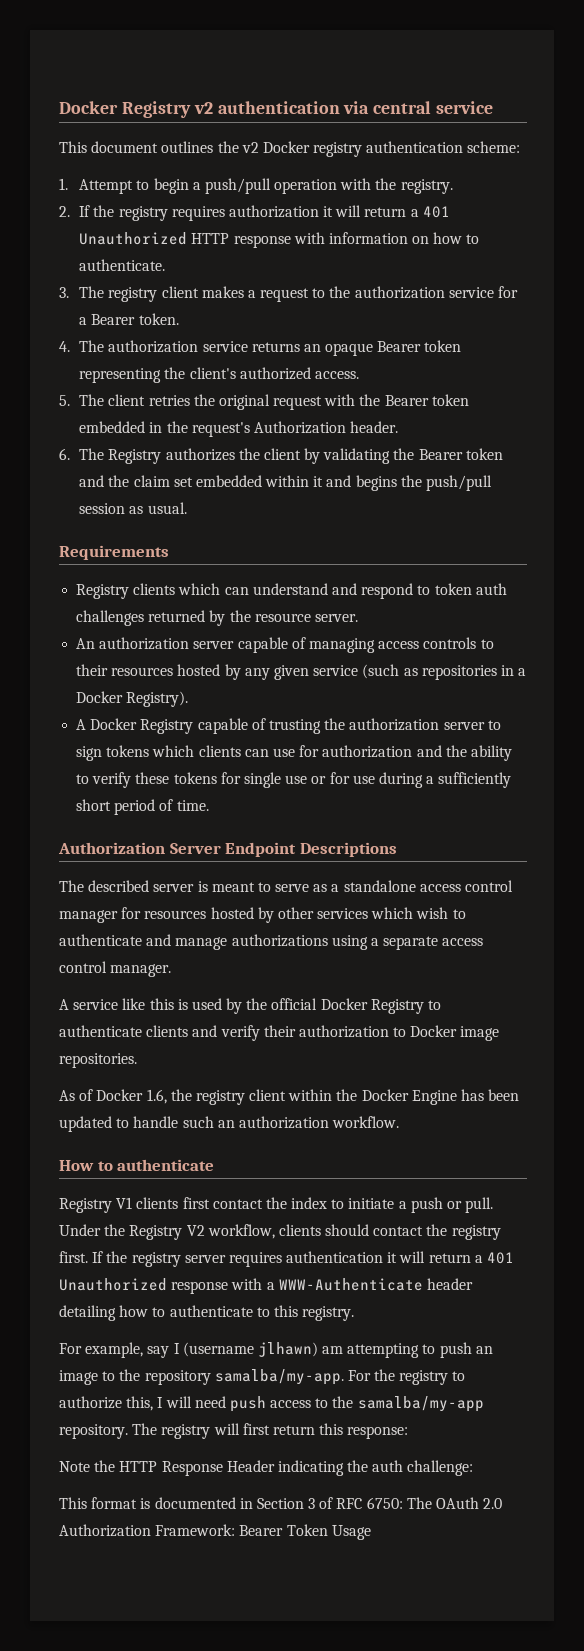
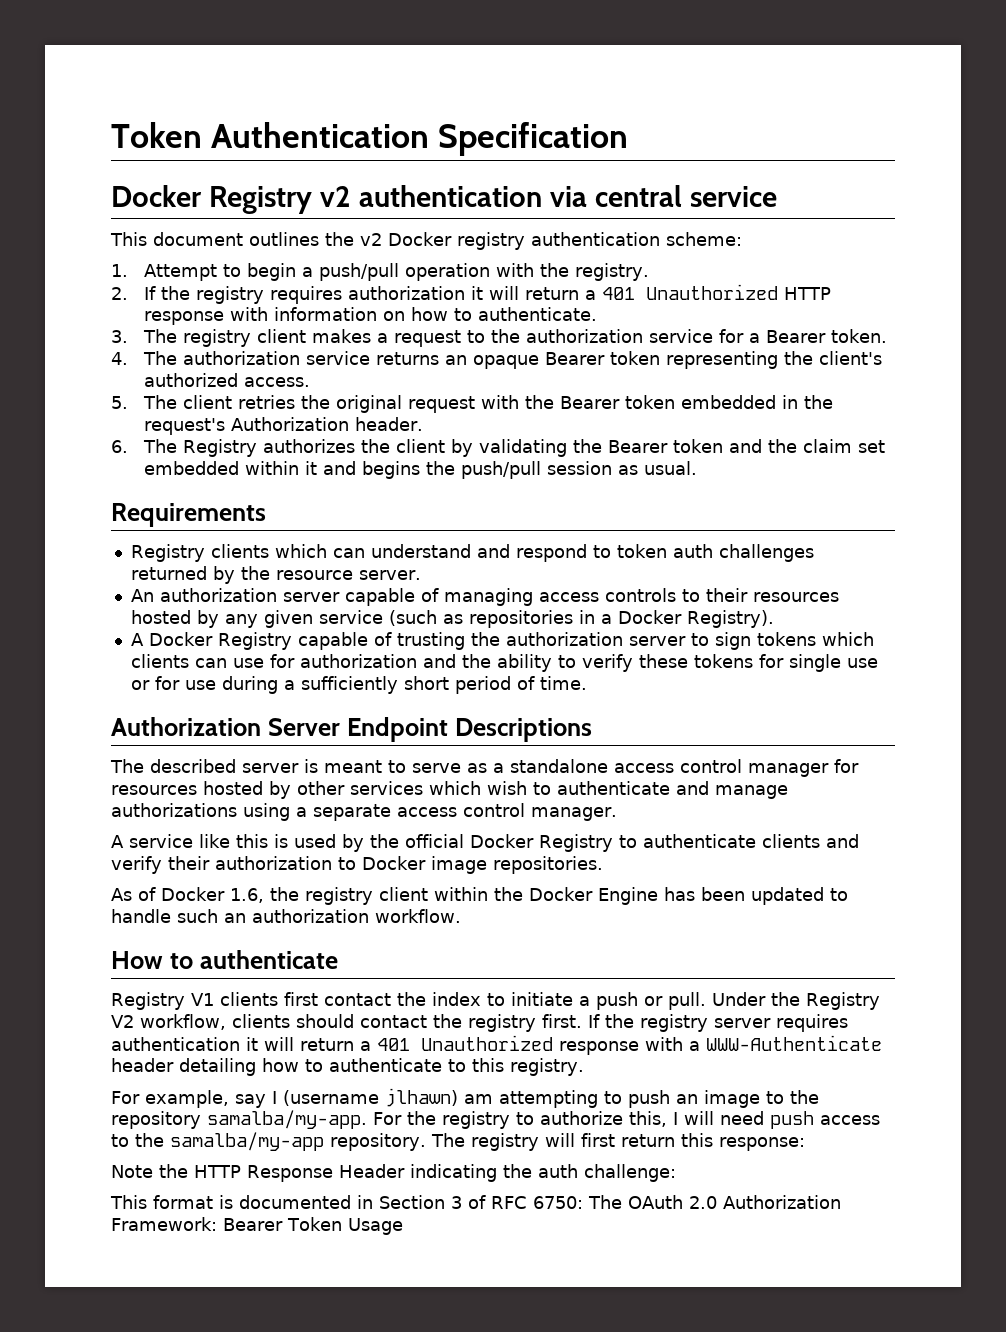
+ Token Authentication Specification

